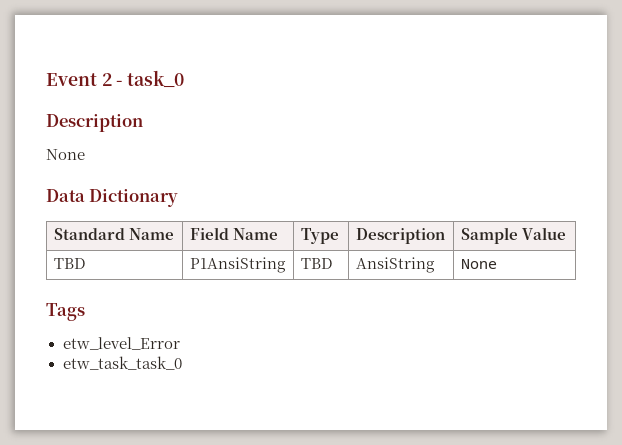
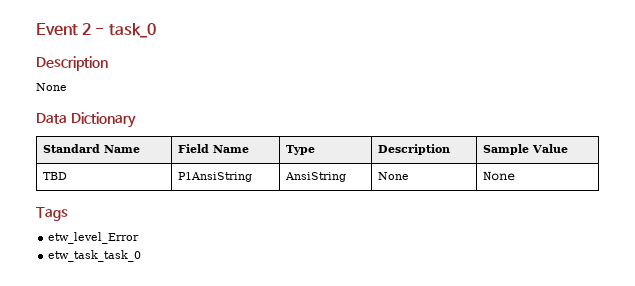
- TBD | P1AnsiString | TBD | AnsiString | None
+ TBD | P1AnsiString | AnsiString | None | None

